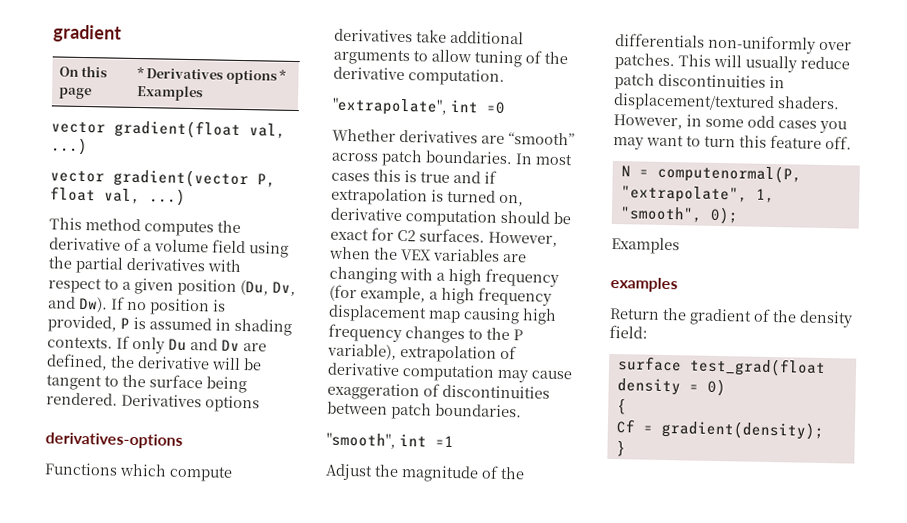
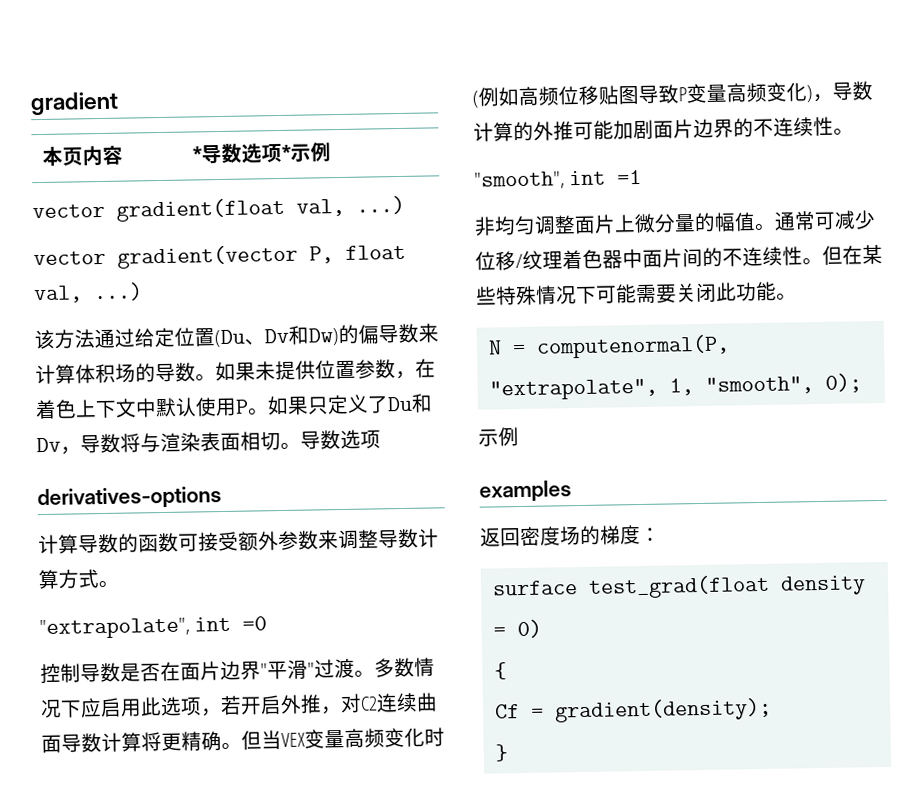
- On this page | * Derivatives options * Examples
+ 本页内容 | *导数选项*示例
- This method computes the derivative of a volume field using the partial derivatives with respect to a given position (Du, Dv, and Dw). If no position is provided, P is assumed in shading contexts. If only Du and Dv are defined, the derivative will be tangent to the surface being rendered. Derivatives options
+ 该方法通过给定位置(Du、Dv和Dw)的偏导数来计算体积场的导数。如果未提供位置参数，在着色上下文中默认使用P。如果只定义了Du和Dv，导数将与渲染表面相切。导数选项
  derivatives-options
- Functions which compute derivatives take additional arguments to allow tuning of the derivative computation.
+ 计算导数的函数可接受额外参数来调整导数计算方式。
  "extrapolate", int =0
- Whether derivatives are “smooth” across patch boundaries. In most cases this is true and if extrapolation is turned on, derivative computation should be exact for C2 surfaces. However, when the VEX variables are changing with a high frequency (for example, a high frequency displacement map causing high frequency changes to the P variable), extrapolation of derivative computation may cause exaggeration of discontinuities between patch boundaries.
+ 控制导数是否在面片边界"平滑"过渡。多数情况下应启用此选项，若开启外推，对C2连续曲面导数计算将更精确。但当VEX变量高频变化时(例如高频位移贴图导致P变量高频变化)，导数计算的外推可能加剧面片边界的不连续性。
  "smooth", int =1
- Adjust the magnitude of the differentials non-uniformly over patches. This will usually reduce patch discontinuities in displacement/textured shaders. However, in some odd cases you may want to turn this feature off.
+ 非均匀调整面片上微分量的幅值。通常可减少位移/纹理着色器中面片间的不连续性。但在某些特殊情况下可能需要关闭此功能。
  N = computenormal(P, "extrapolate", 1, "smooth", 0);
- Examples
+ 示例
- Return the gradient of the density field:
+ 返回密度场的梯度：

